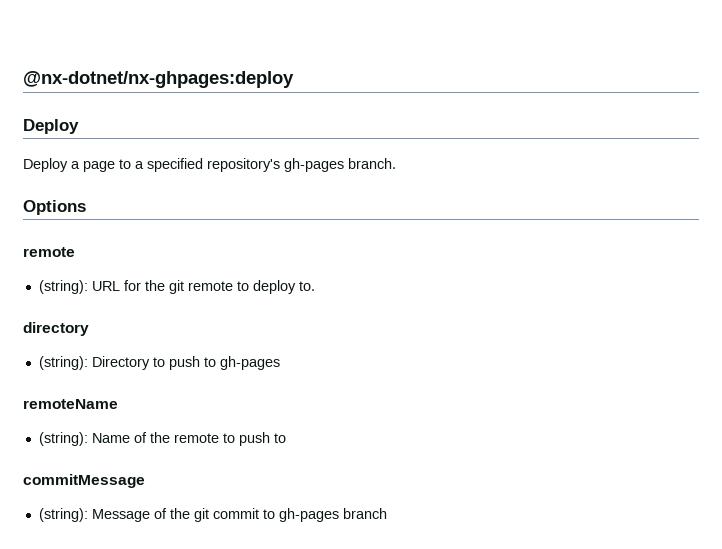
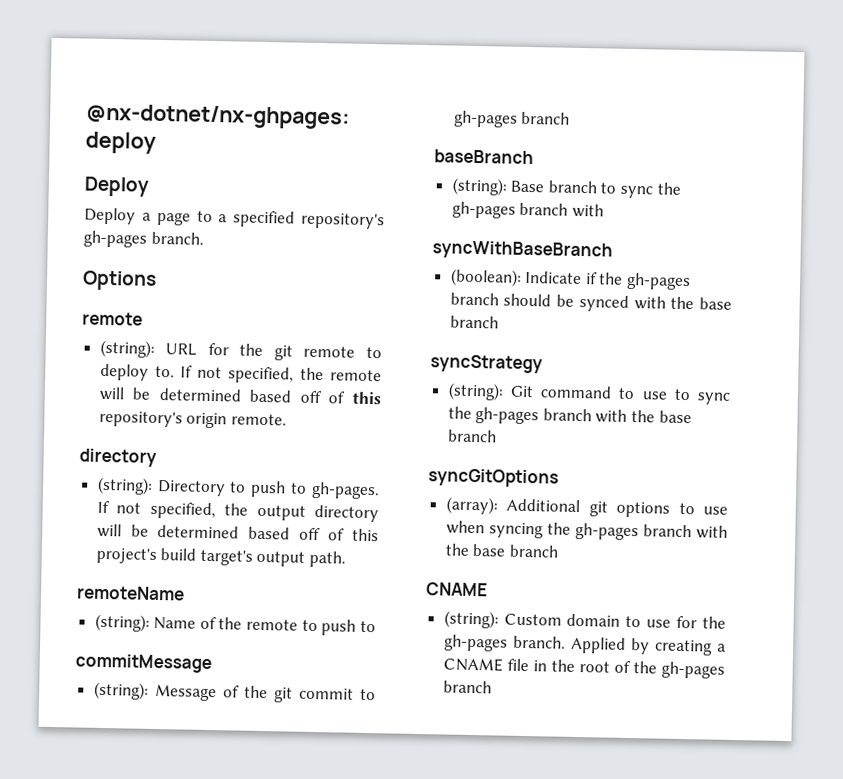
+ If not specified, the remote will be determined based off of this repository's origin remote.
- (string): Directory to push to gh-pages
+ (string): Directory to push to gh-pages. If not specified, the output directory will be determined based off of this project's build target's output path.
+ baseBranch
+ (string): Base branch to sync the gh-pages branch with
+ syncWithBaseBranch
+ (boolean): Indicate if the gh-pages branch should be synced with the base branch
+ syncStrategy
+ (string): Git command to use to sync the gh-pages branch with the base branch
+ syncGitOptions
+ (array): Additional git options to use when syncing the gh-pages branch with the base branch
+ CNAME
+ (string): Custom domain to use for the gh-pages branch. Applied by creating a CNAME file in the root of the gh-pages branch

